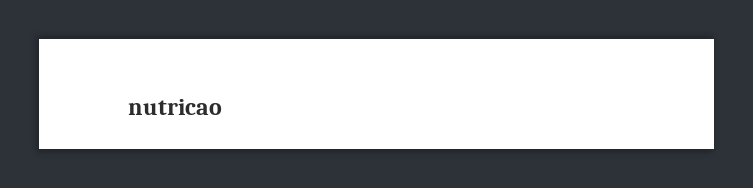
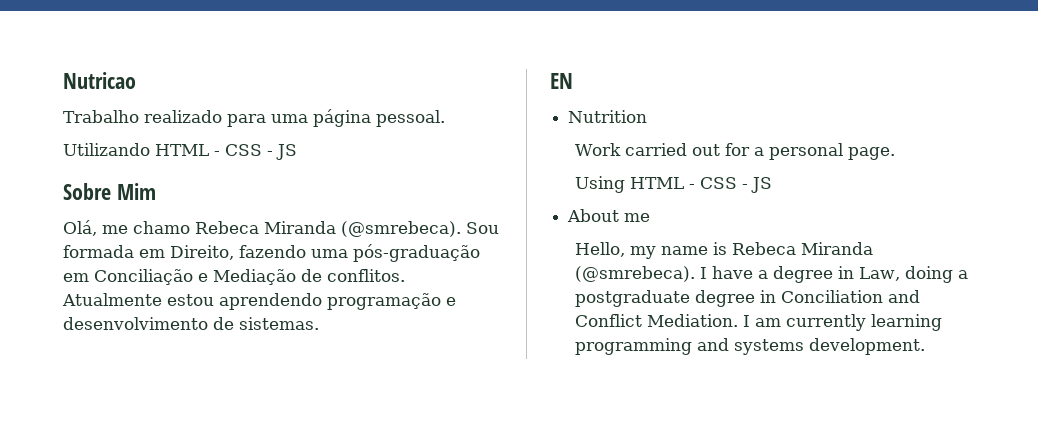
- nutricao
+ Nutricao
+ Trabalho realizado para uma página pessoal.
+ Utilizando HTML - CSS - JS
+ Sobre Mim
+ Olá, me chamo Rebeca Miranda (@smrebeca). Sou formada em Direito, fazendo uma pós-graduação em Conciliação e Mediação de conflitos. Atualmente estou aprendendo programação e desenvolvimento de sistemas.
+ EN
+ Nutrition
+ Work carried out for a personal page.
+ Using HTML - CSS - JS
+ About me
+ Hello, my name is Rebeca Miranda (@smrebeca). I have a degree in Law, doing a postgraduate degree in Conciliation and Conflict Mediation. I am currently learning programming and systems development.

